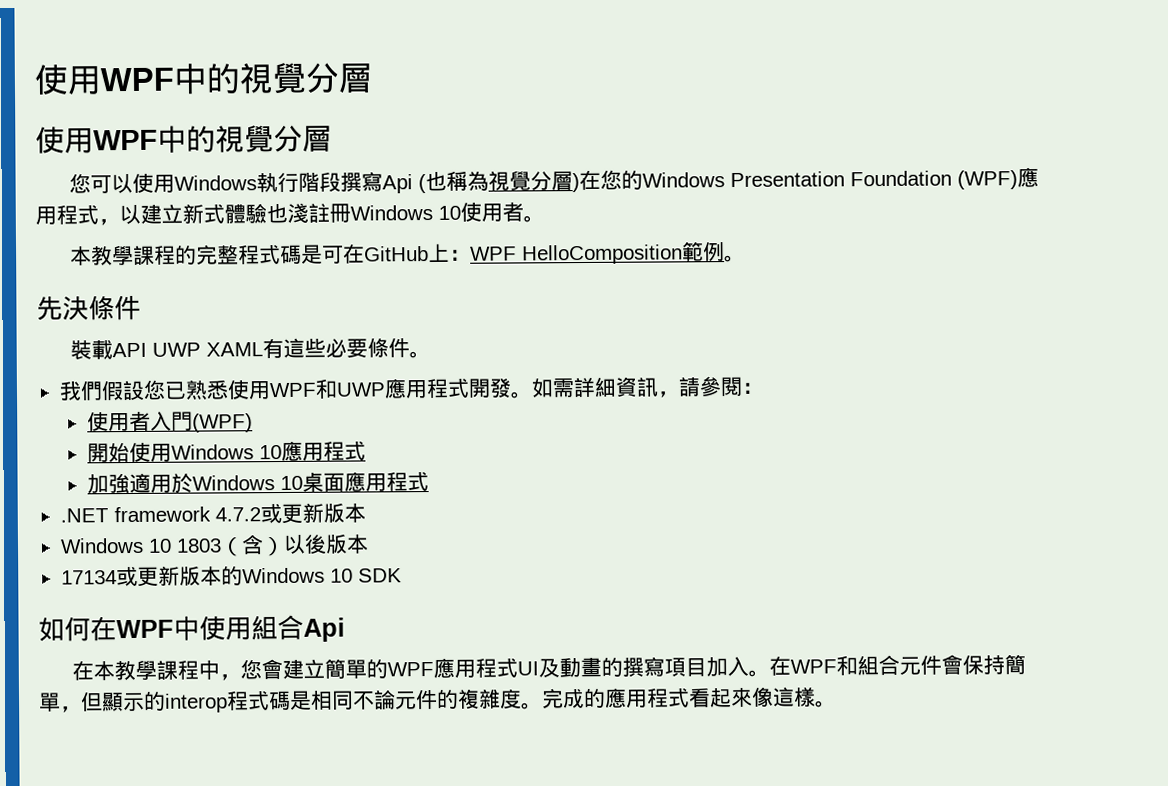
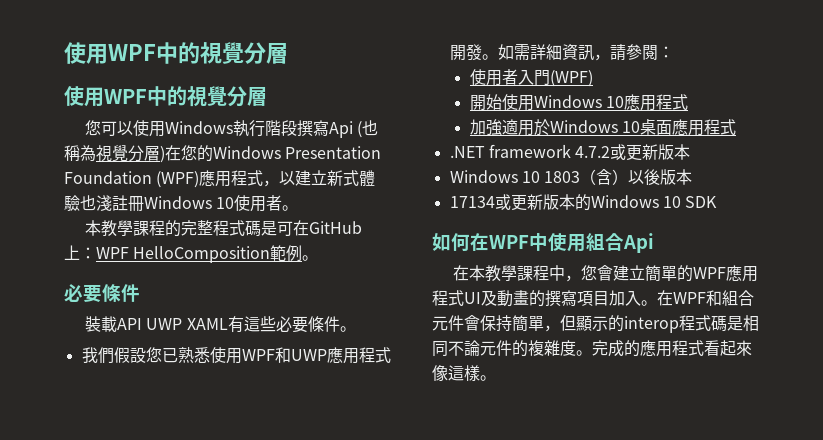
  本教學課程的完整程式碼是可在GitHub上：WPF HelloComposition範例。
- 先決條件
+ 必要條件

